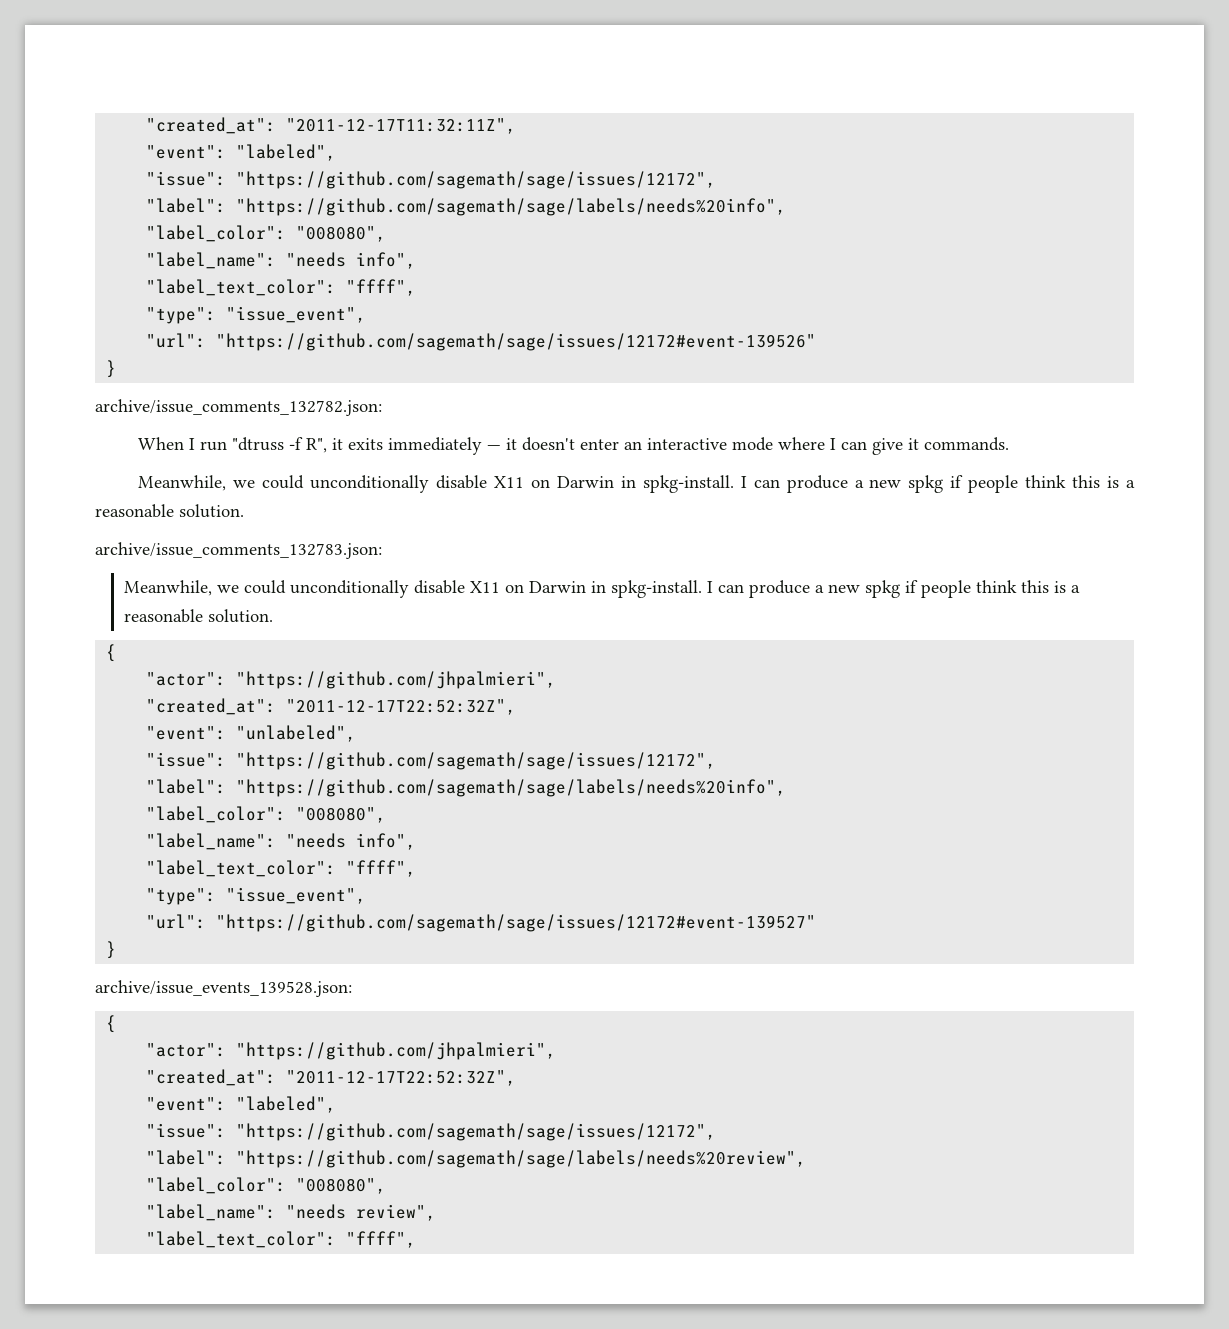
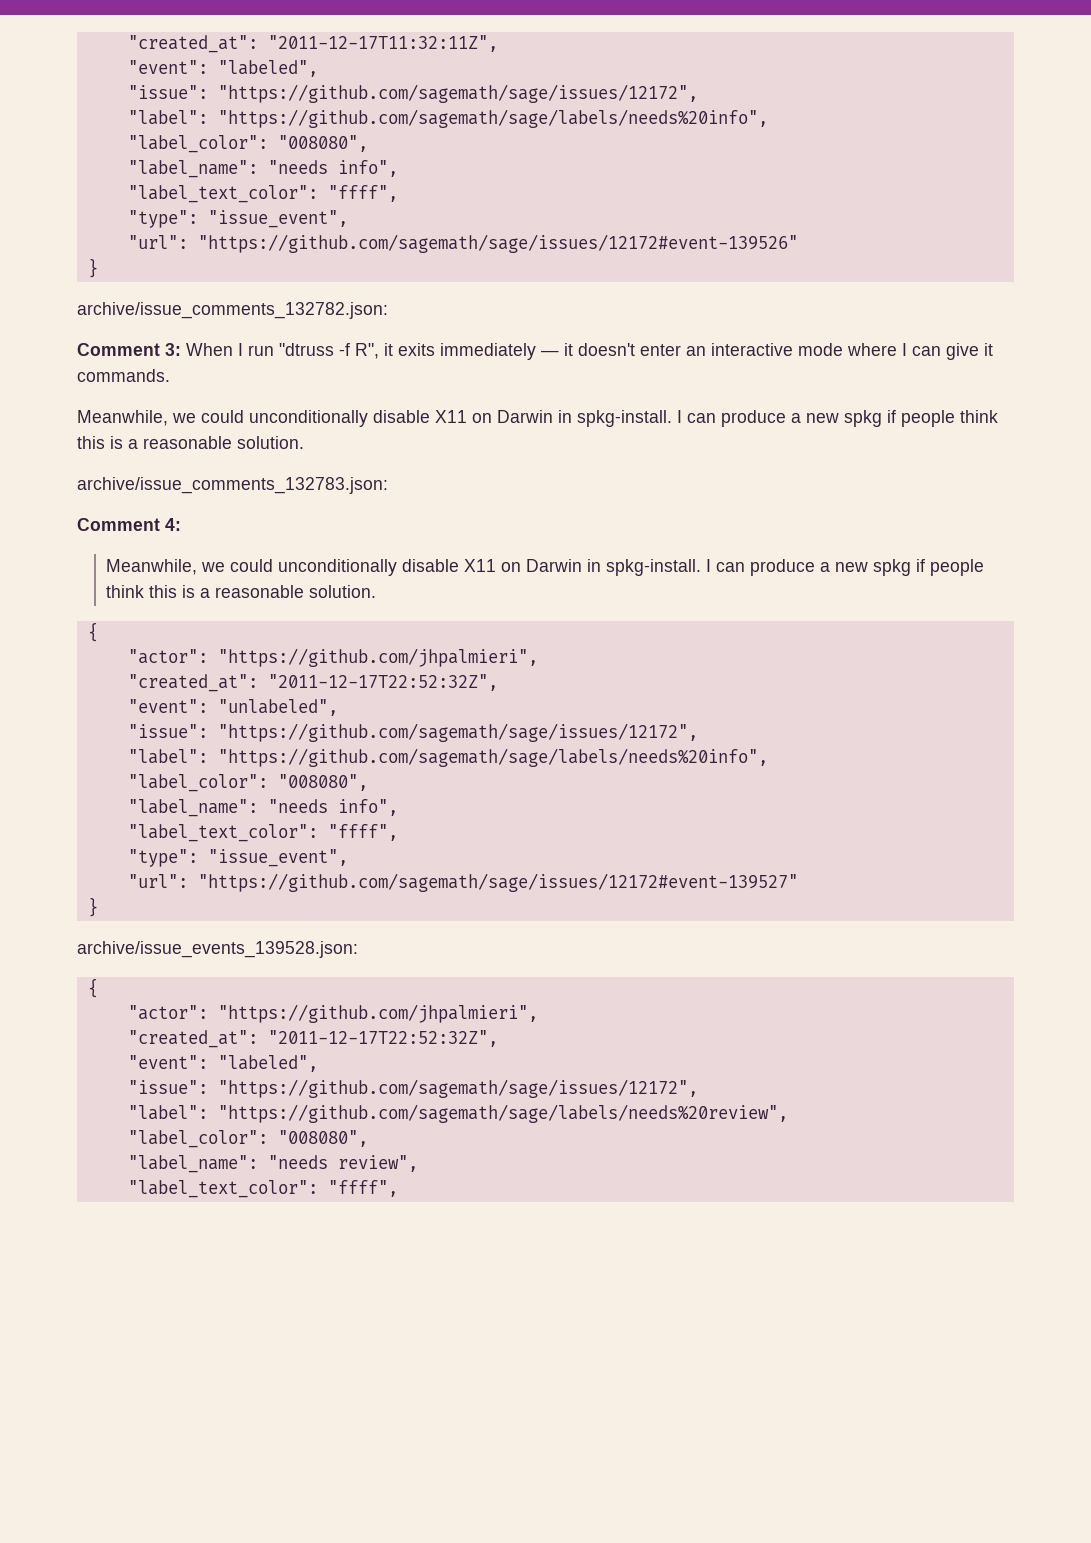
- When I run "dtruss -f R", it exits immediately — it doesn't enter an interactive mode where I can give it commands.
+ Comment 3: When I run "dtruss -f R", it exits immediately — it doesn't enter an interactive mode where I can give it commands.
+ Comment 4:

